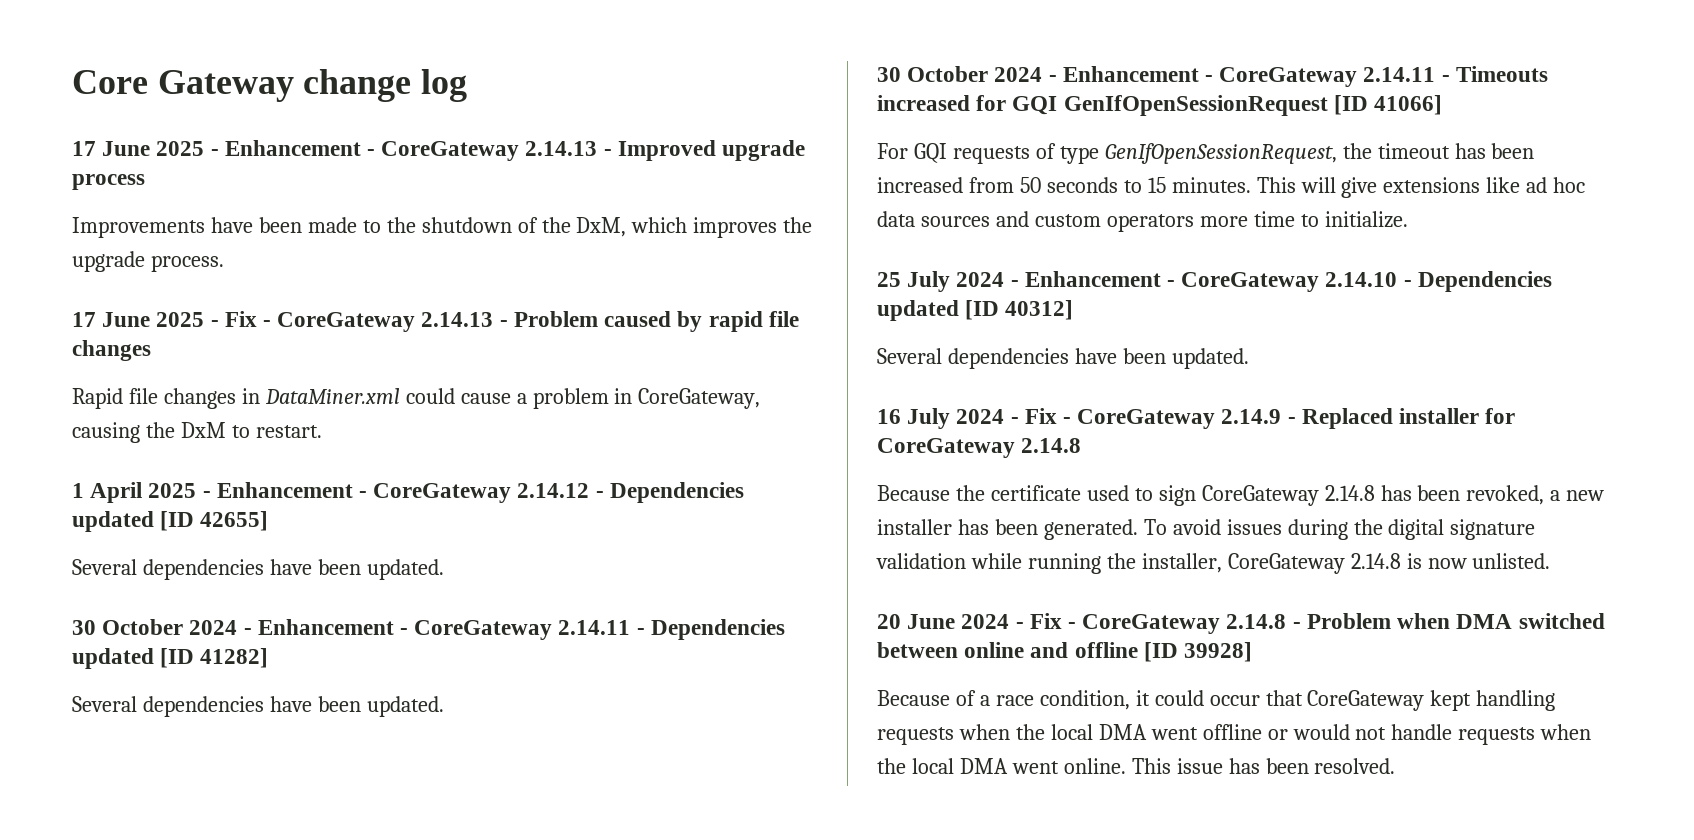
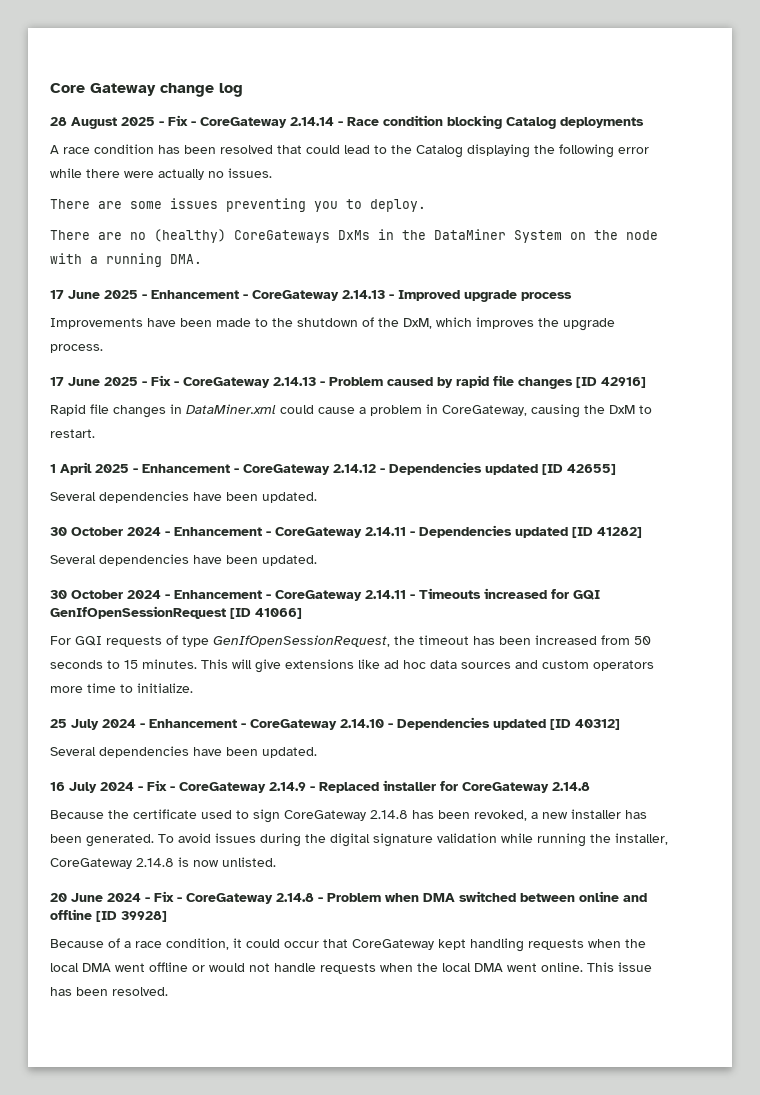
+ 28 August 2025 - Fix - CoreGateway 2.14.14 - Race condition blocking Catalog deployments
+ A race condition has been resolved that could lead to the Catalog displaying the following error while there were actually no issues.
+ There are some issues preventing you to deploy.
+ There are no (healthy) CoreGateways DxMs in the DataMiner System on the node with a running DMA.
- 17 June 2025 - Fix - CoreGateway 2.14.13 - Problem caused by rapid file changes
+ 17 June 2025 - Fix - CoreGateway 2.14.13 - Problem caused by rapid file changes [ID 42916]

